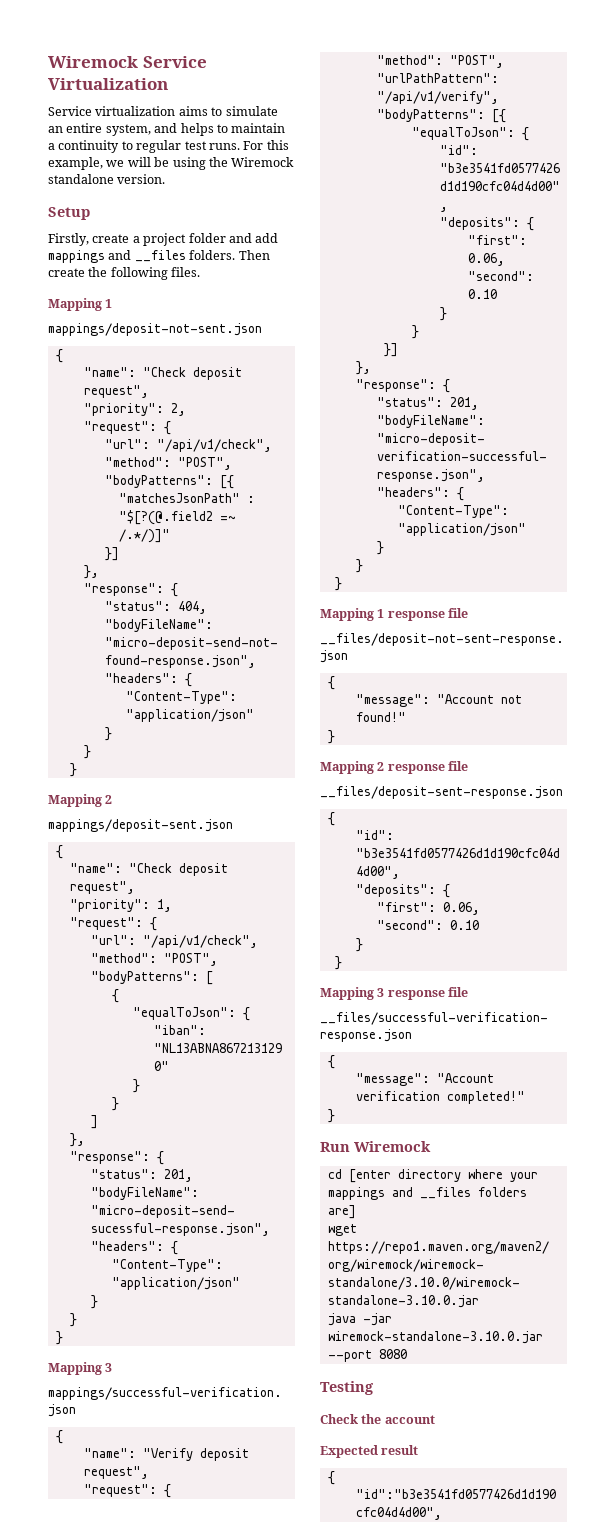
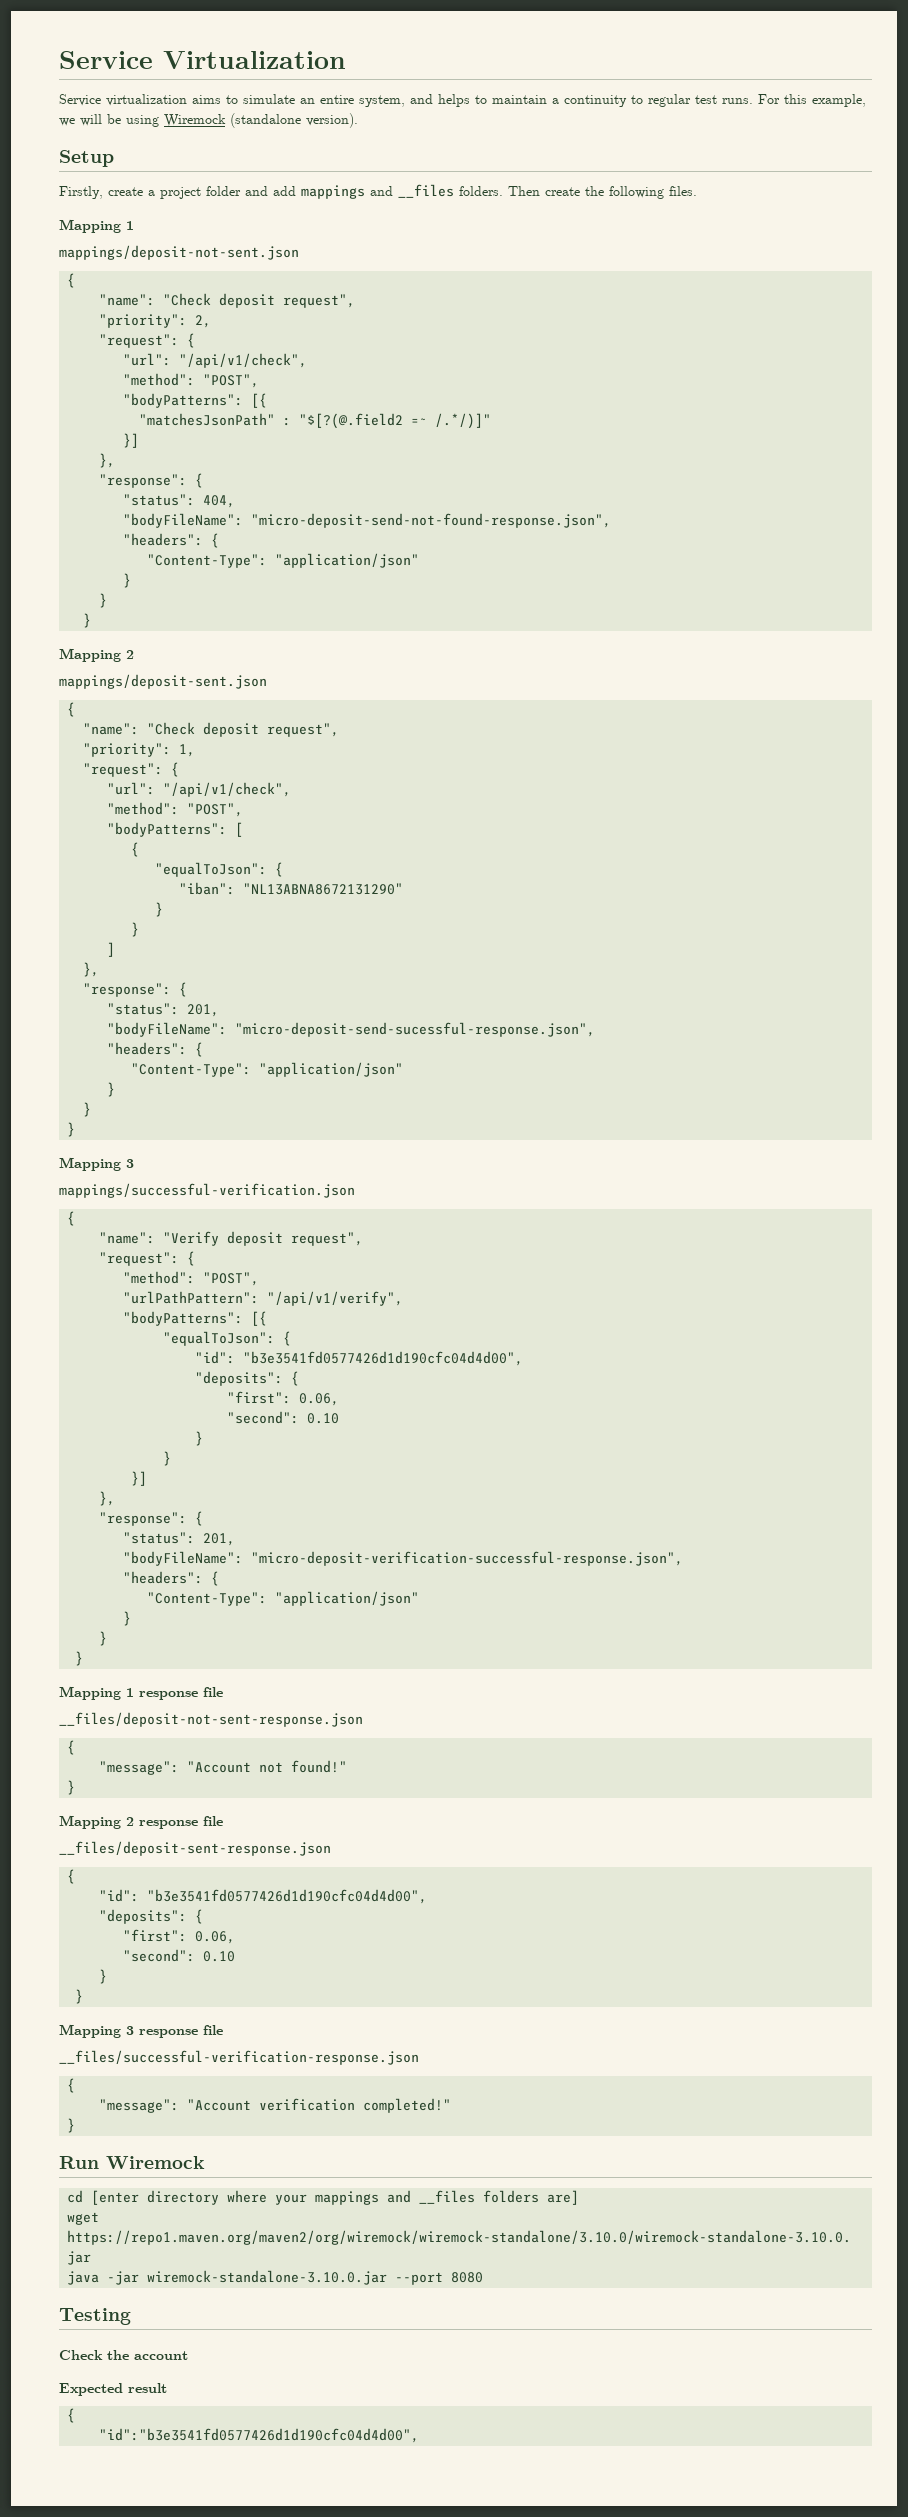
- Wiremock Service Virtualization
+ Service Virtualization
- For this example, we will be using the Wiremock standalone version.
+ For this example, we will be using Wiremock (standalone version).

